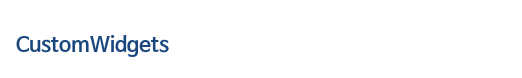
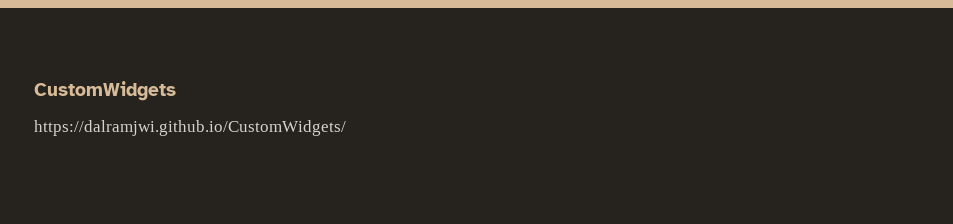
+ https://dalramjwi.github.io/CustomWidgets/

